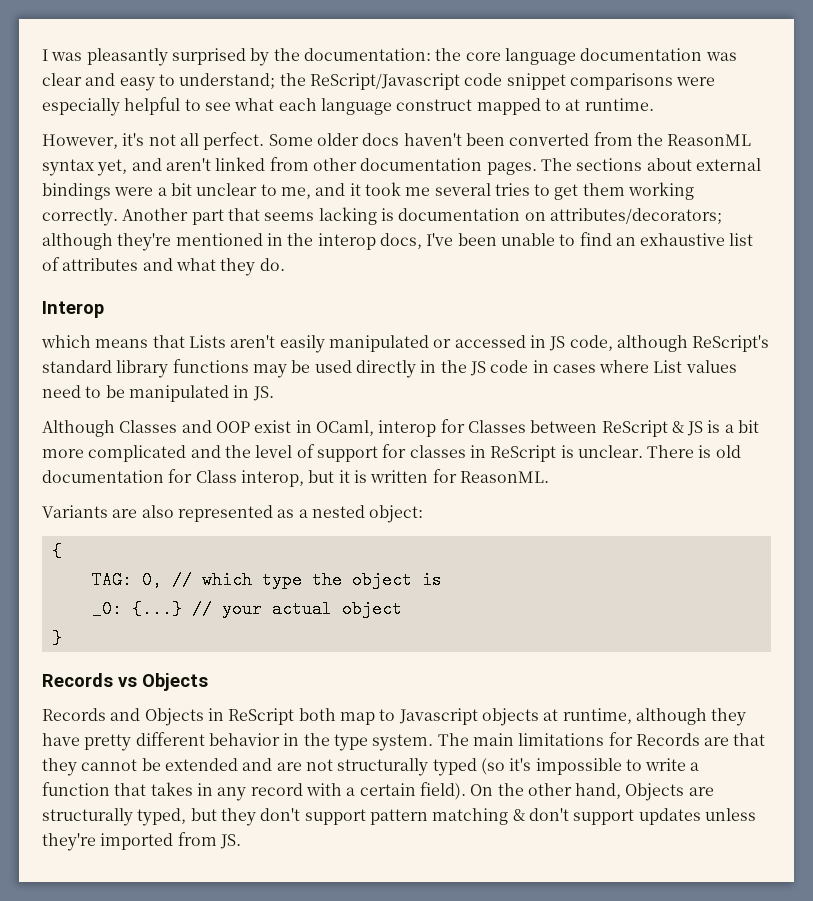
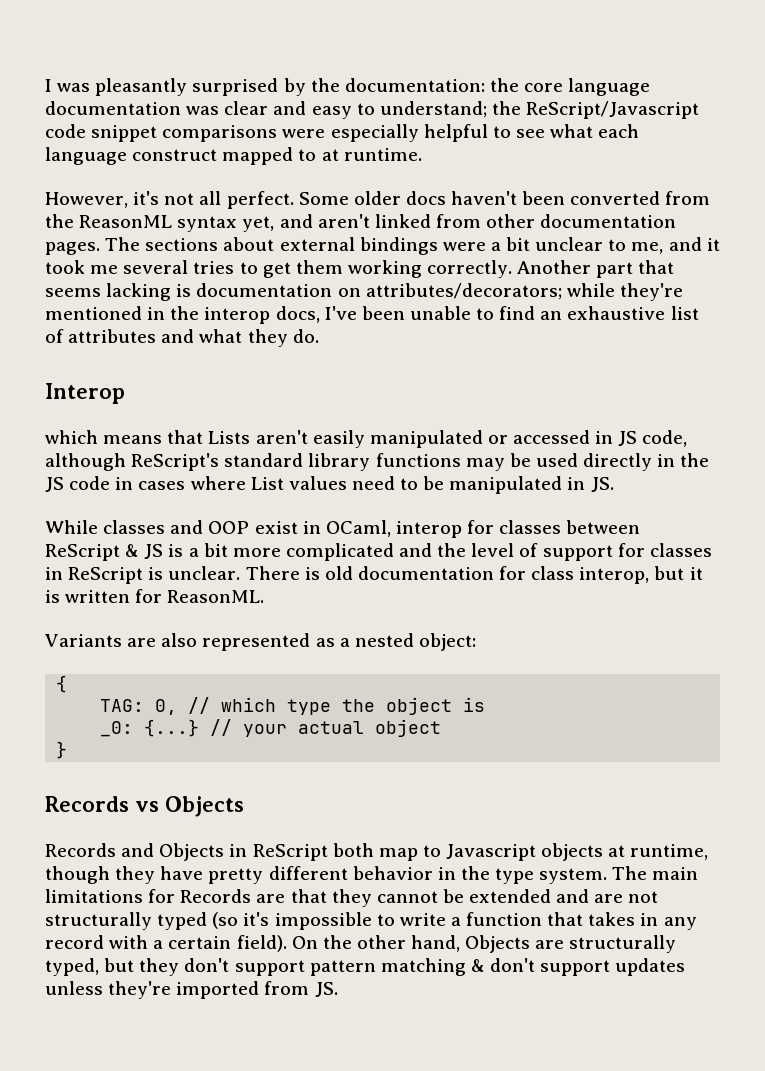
- Another part that seems lacking is documentation on attributes/decorators; although they're mentioned in the interop docs, I've been unable to find an exhaustive list of attributes and what they do.
+ Another part that seems lacking is documentation on attributes/decorators; while they're mentioned in the interop docs, I've been unable to find an exhaustive list of attributes and what they do.
- Although Classes and OOP exist in OCaml, interop for Classes between ReScript & JS is a bit more complicated and the level of support for classes in ReScript is unclear.
+ While classes and OOP exist in OCaml, interop for classes between ReScript & JS is a bit more complicated and the level of support for classes in ReScript is unclear.
- There is old documentation for Class interop, but it is written for ReasonML.
+ There is old documentation for class interop, but it is written for ReasonML.
- Records and Objects in ReScript both map to Javascript objects at runtime, although they have pretty different behavior in the type system.
+ Records and Objects in ReScript both map to Javascript objects at runtime, though they have pretty different behavior in the type system.

